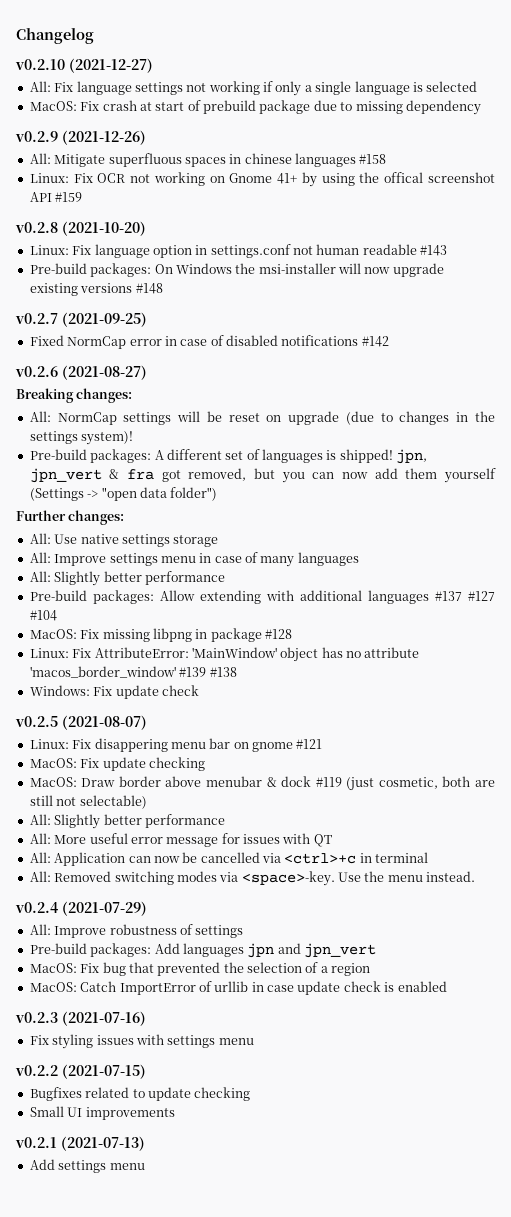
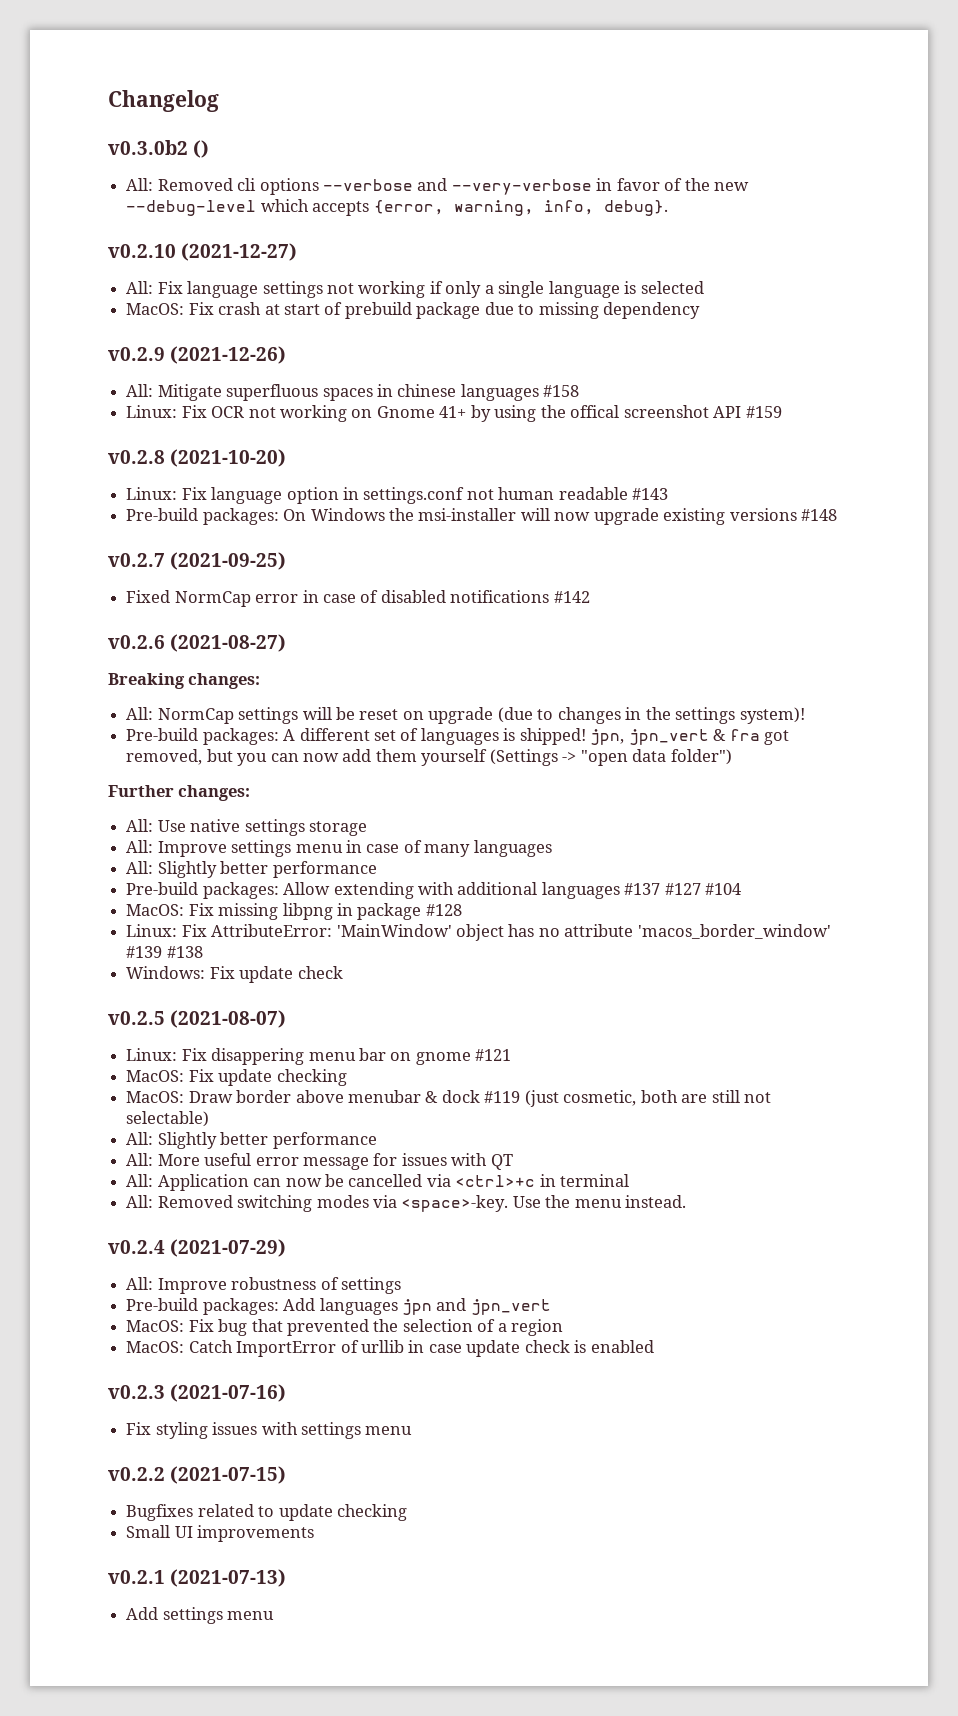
+ v0.3.0b2 ()
+ All: Removed cli options --verbose and --very-verbose in favor of the new --debug-level which accepts {error, warning, info, debug}.

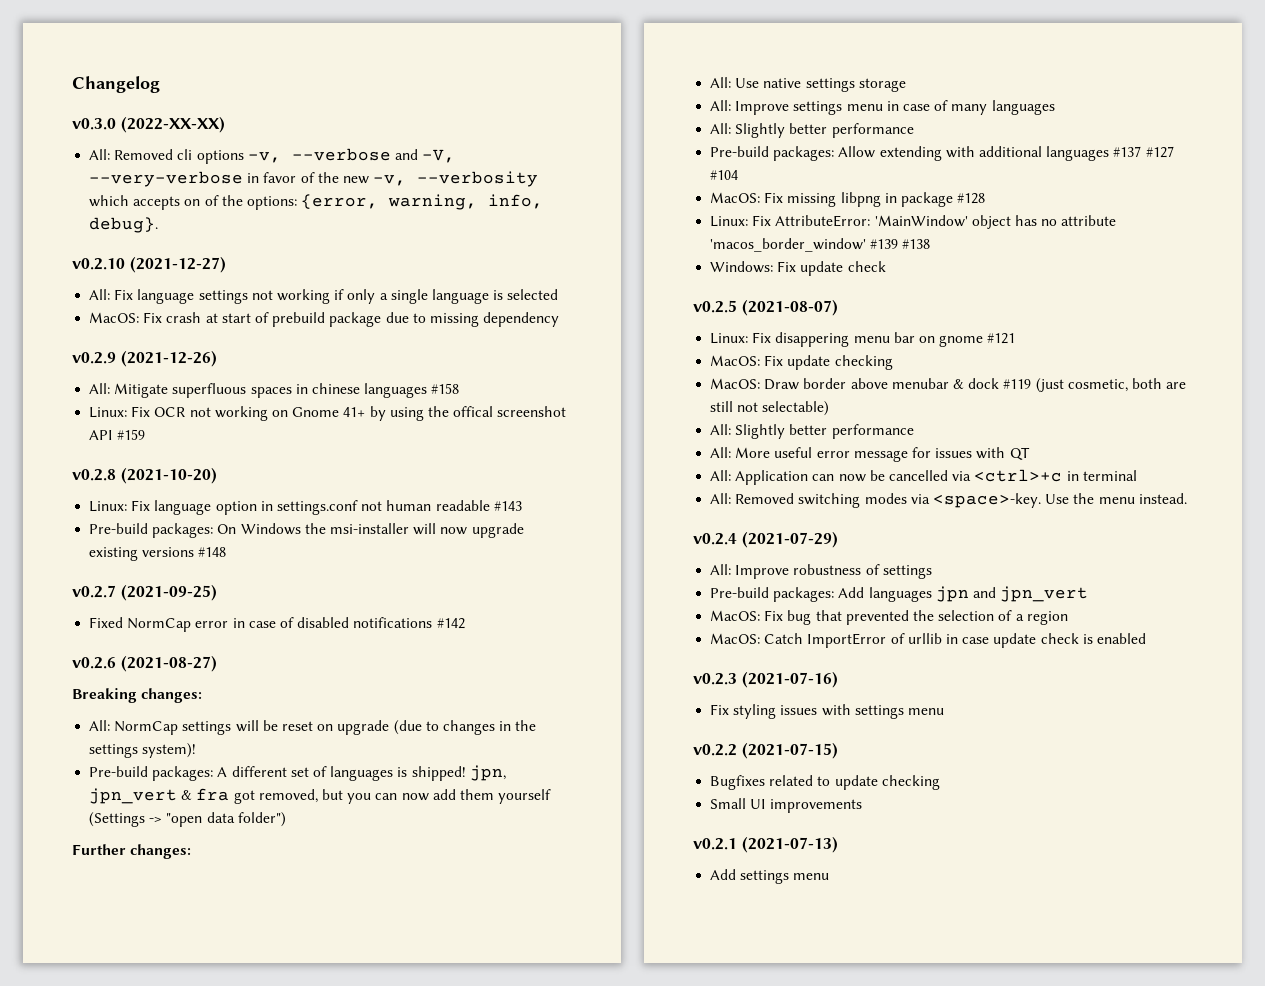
- v0.3.0b2 ()
+ v0.3.0 (2022-XX-XX)
- All: Removed cli options --verbose and --very-verbose in favor of the new --debug-level which accepts {error, warning, info, debug}.
+ All: Removed cli options -v, --verbose and -V, --very-verbose in favor of the new -v, --verbosity which accepts on of the options: {error, warning, info, debug}.

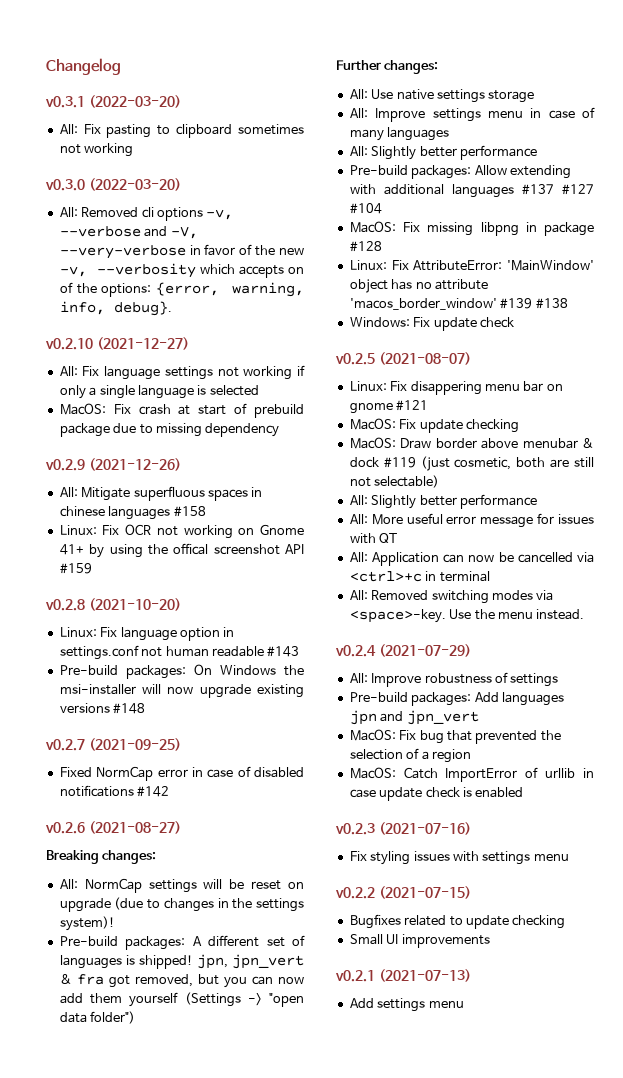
+ v0.3.1 (2022-03-20)
+ All: Fix pasting to clipboard sometimes not working
- v0.3.0 (2022-XX-XX)
+ v0.3.0 (2022-03-20)

